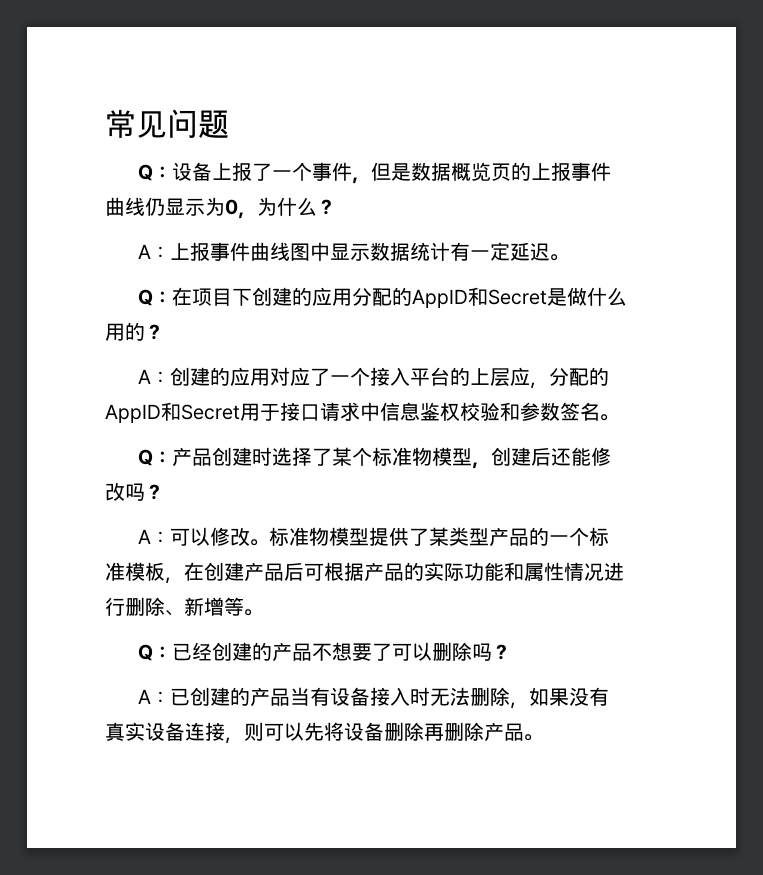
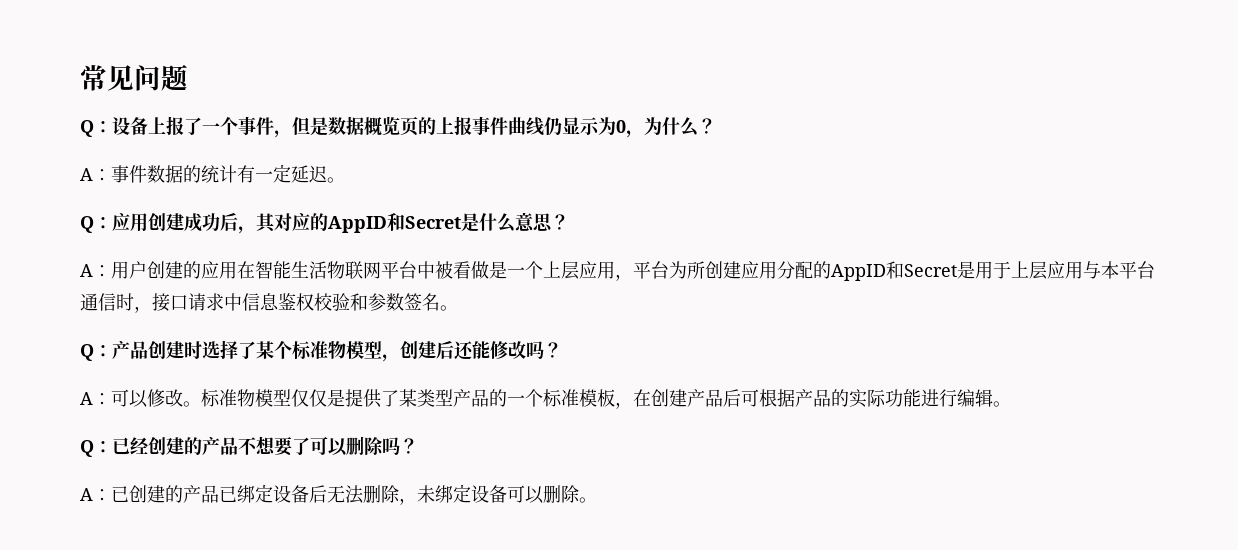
- A：上报事件曲线图中显示数据统计有一定延迟。
+ A：事件数据的统计有一定延迟。
- Q：在项目下创建的应用分配的AppID和Secret是做什么用的？
- A：创建的应用对应了一个接入平台的上层应，分配的AppID和Secret用于接口请求中信息鉴权校验和参数签名。
+ Q：应用创建成功后，其对应的AppID和Secret是什么意思？
+ A：用户创建的应用在智能生活物联网平台中被看做是一个上层应用，平台为所创建应用分配的AppID和Secret是用于上层应用与本平台通信时，接口请求中信息鉴权校验和参数签名。
- 标准物模型提供了某类型产品的一个标准模板，在创建产品后可根据产品的实际功能和属性情况进行删除、新增等。
+ 标准物模型仅仅是提供了某类型产品的一个标准模板，在创建产品后可根据产品的实际功能进行编辑。
- A：已创建的产品当有设备接入时无法删除，如果没有真实设备连接，则可以先将设备删除再删除产品。
+ A：已创建的产品已绑定设备后无法删除，未绑定设备可以删除。

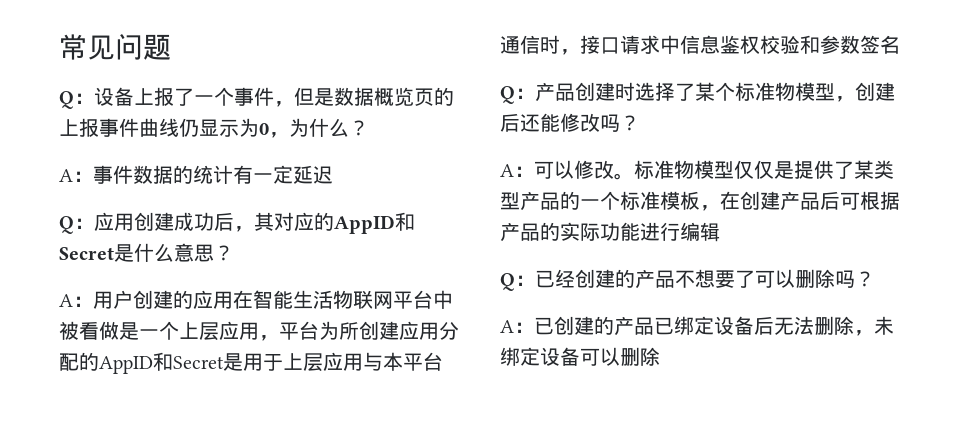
- A：事件数据的统计有一定延迟。
+ A：事件数据的统计有一定延迟
- A：用户创建的应用在智能生活物联网平台中被看做是一个上层应用，平台为所创建应用分配的AppID和Secret是用于上层应用与本平台通信时，接口请求中信息鉴权校验和参数签名。
+ A：用户创建的应用在智能生活物联网平台中被看做是一个上层应用，平台为所创建应用分配的AppID和Secret是用于上层应用与本平台通信时，接口请求中信息鉴权校验和参数签名
- 标准物模型仅仅是提供了某类型产品的一个标准模板，在创建产品后可根据产品的实际功能进行编辑。
+ 标准物模型仅仅是提供了某类型产品的一个标准模板，在创建产品后可根据产品的实际功能进行编辑
- A：已创建的产品已绑定设备后无法删除，未绑定设备可以删除。
+ A：已创建的产品已绑定设备后无法删除，未绑定设备可以删除

